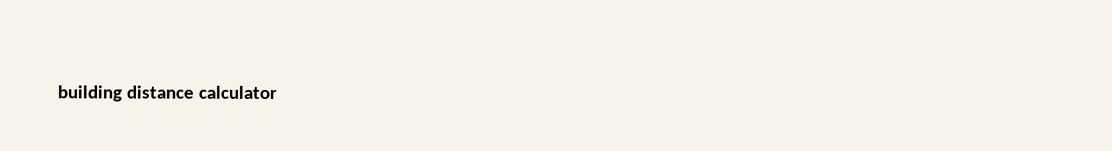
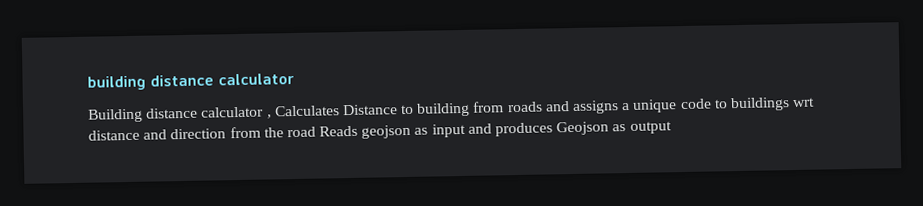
+ Building distance calculator , Calculates Distance to building from roads and assigns a unique code to buildings wrt distance and direction from the road Reads geojson as input and produces Geojson as output

